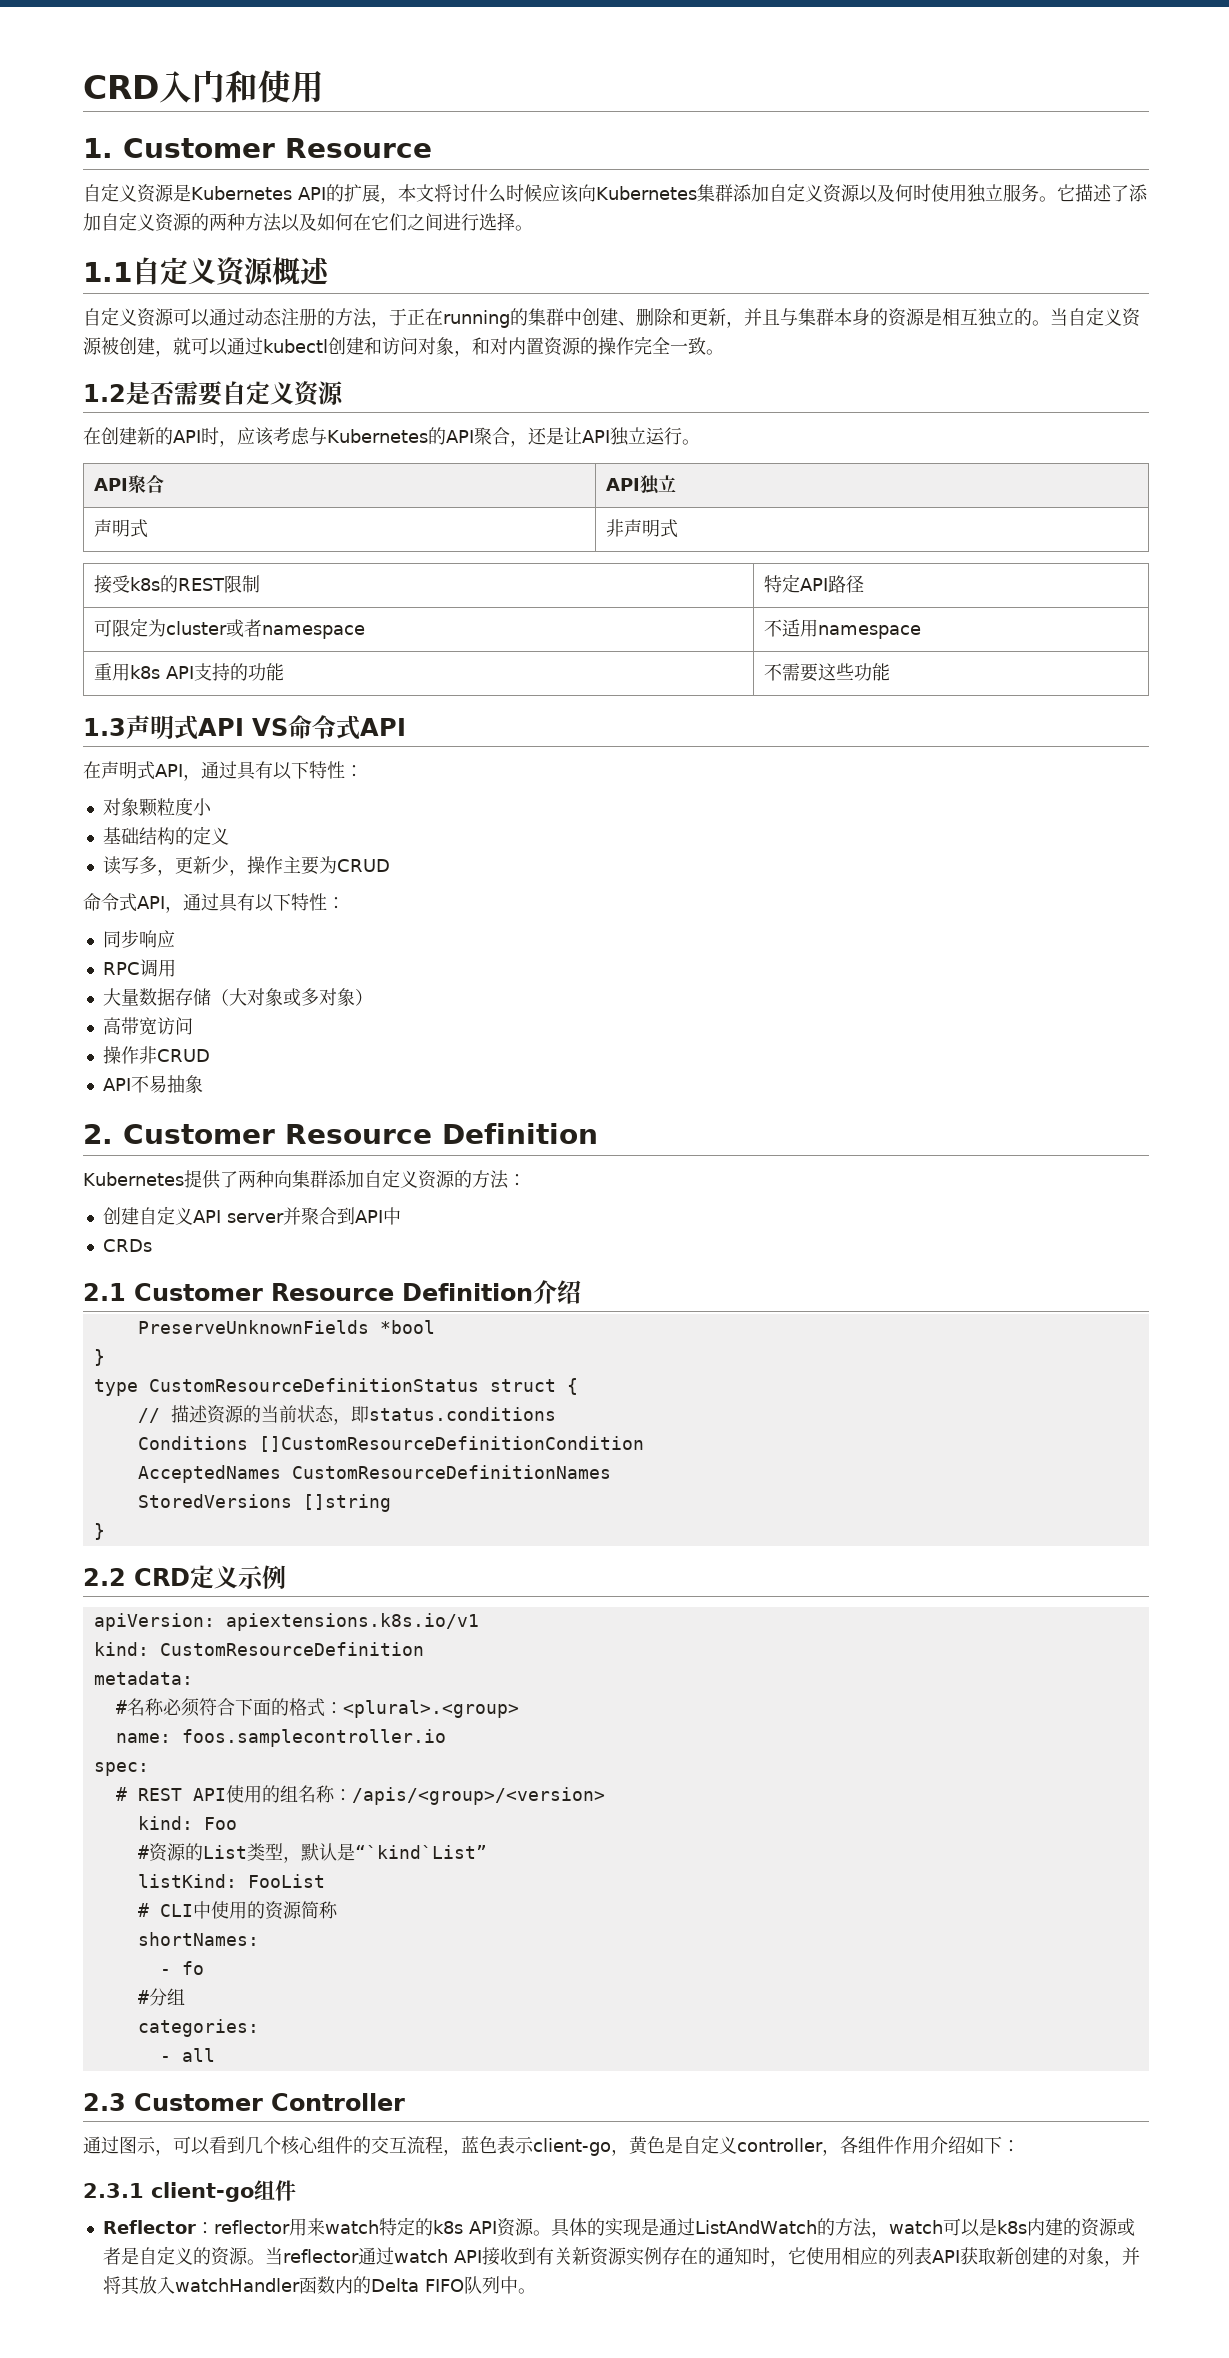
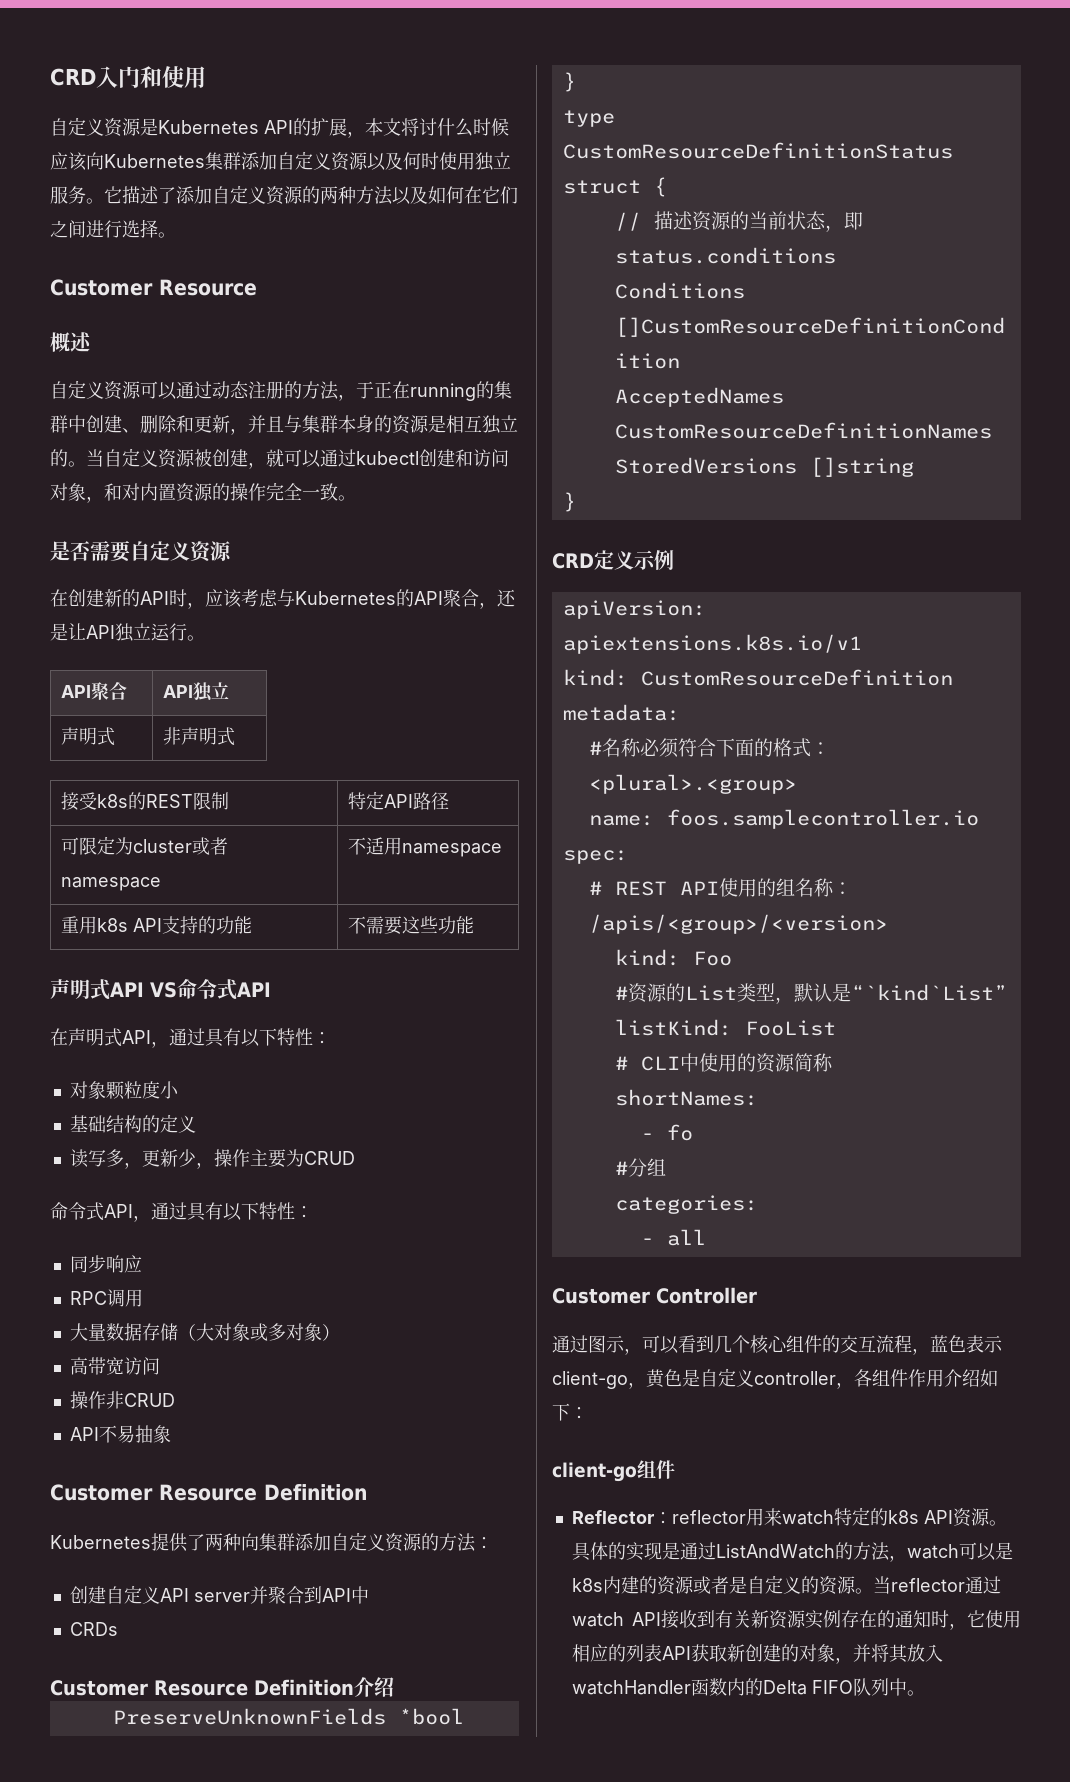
- 1. Customer Resource
  它描述了添加自定义资源的两种方法以及如何在它们之间进行选择。
- 1.1自定义资源概述
+ Customer Resource
+ 概述
- 1.2是否需要自定义资源
+ 是否需要自定义资源
- 1.3声明式API VS命令式API
+ 声明式API VS命令式API
  API不易抽象
- 2. Customer Resource Definition
+ Customer Resource Definition
- 2.1 Customer Resource Definition介绍
+ Customer Resource Definition介绍
- 2.2 CRD定义示例
+ CRD定义示例
- 2.3 Customer Controller
+ Customer Controller
- 2.3.1 client-go组件
+ client-go组件

